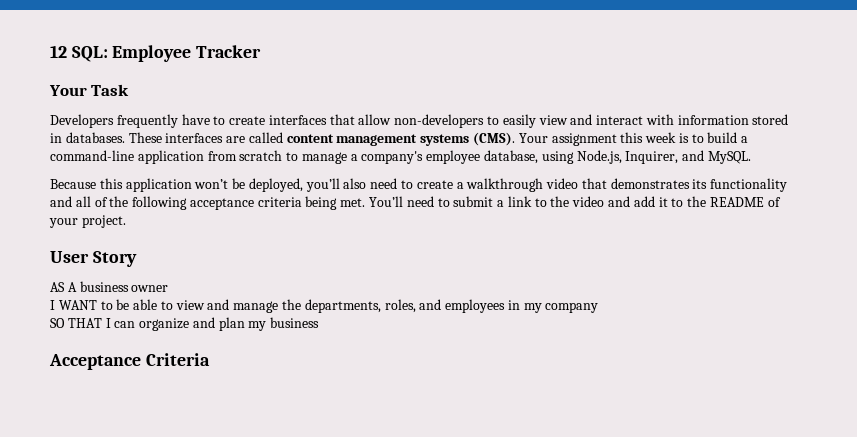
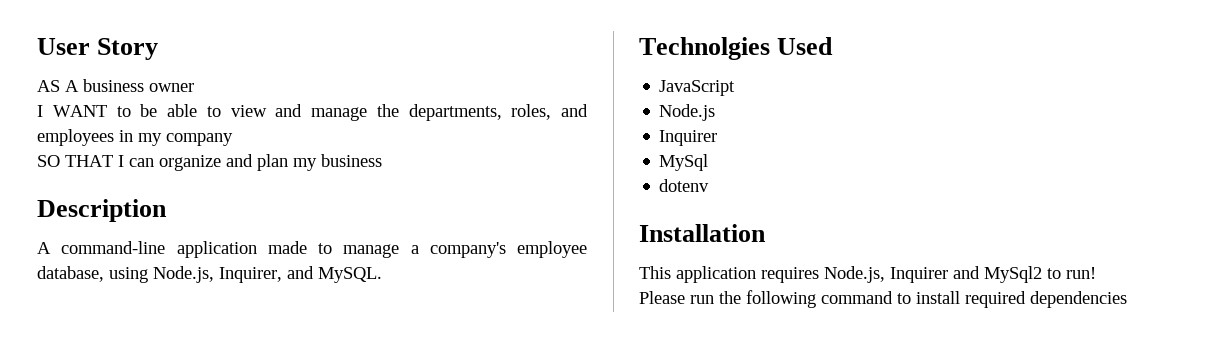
- 12 SQL: Employee Tracker
- Your Task
- Developers frequently have to create interfaces that allow non-developers to easily view and interact with information stored in databases. These interfaces are called content management systems (CMS). Your assignment this week is to build a command-line application from scratch to manage a company's employee database, using Node.js, Inquirer, and MySQL.
- Because this application won’t be deployed, you’ll also need to create a walkthrough video that demonstrates its functionality and all of the following acceptance criteria being met. You’ll need to submit a link to the video and add it to the README of your project.
- Acceptance Criteria
+ Description
+ A command-line application made to manage a company's employee database, using Node.js, Inquirer, and MySQL.
+ Technolgies Used
+ JavaScript
+ Node.js
+ Inquirer
+ MySql
+ dotenv
+ Installation
+ This application requires Node.js, Inquirer and MySql2 to run!
+ Please run the following command to install required dependencies

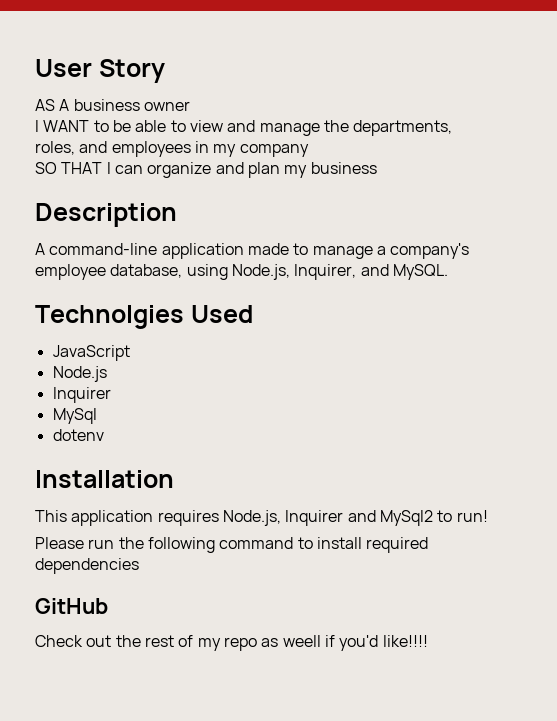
+ GitHub
+ Check out the rest of my repo as weell if you'd like!!!!

